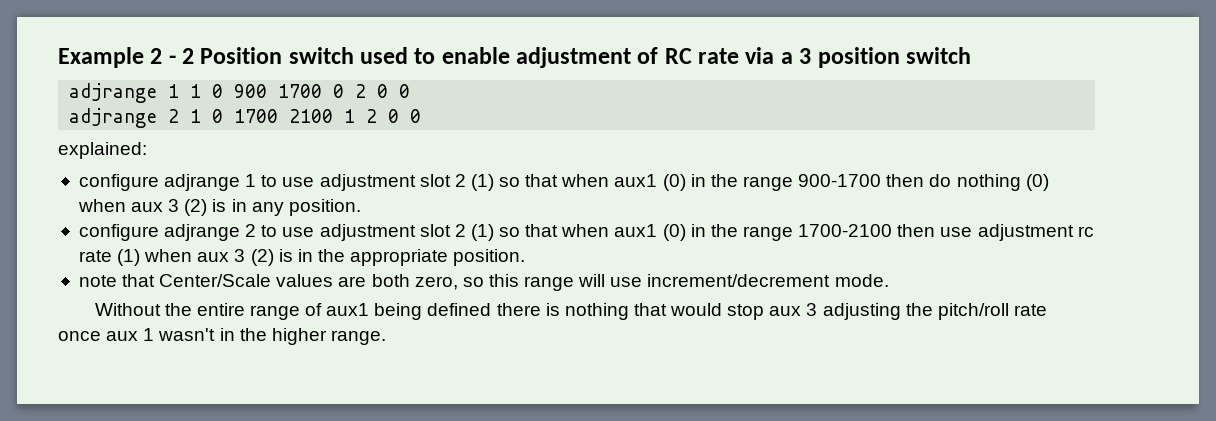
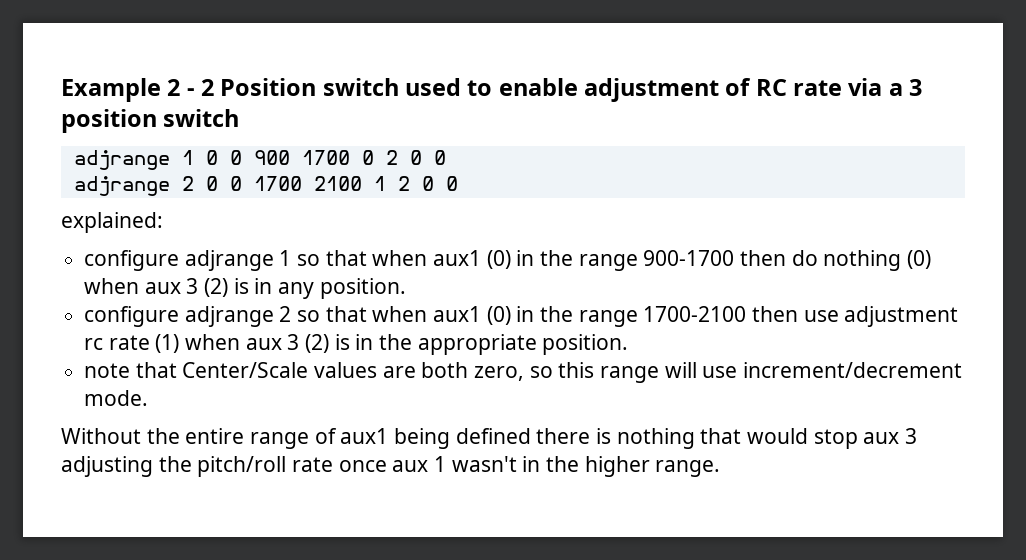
- adjrange 1 1 0 900 1700 0 2 0 0
+ adjrange 1 0 0 900 1700 0 2 0 0
- adjrange 2 1 0 1700 2100 1 2 0 0
+ adjrange 2 0 0 1700 2100 1 2 0 0
- configure adjrange 1 to use adjustment slot 2 (1) so that when aux1 (0) in the range 900-1700 then do nothing (0) when aux 3 (2) is in any position.
+ configure adjrange 1 so that when aux1 (0) in the range 900-1700 then do nothing (0) when aux 3 (2) is in any position.
- configure adjrange 2 to use adjustment slot 2 (1) so that when aux1 (0) in the range 1700-2100 then use adjustment rc rate (1) when aux 3 (2) is in the appropriate position.
+ configure adjrange 2 so that when aux1 (0) in the range 1700-2100 then use adjustment rc rate (1) when aux 3 (2) is in the appropriate position.

